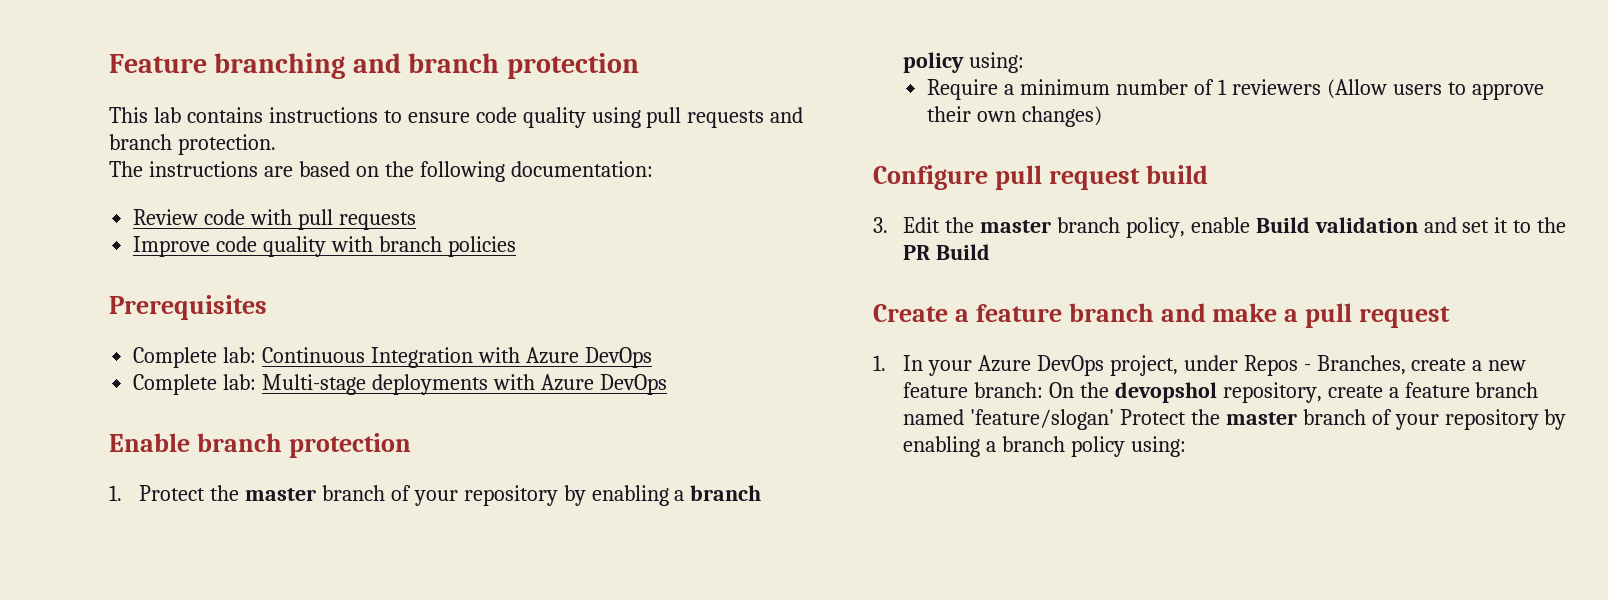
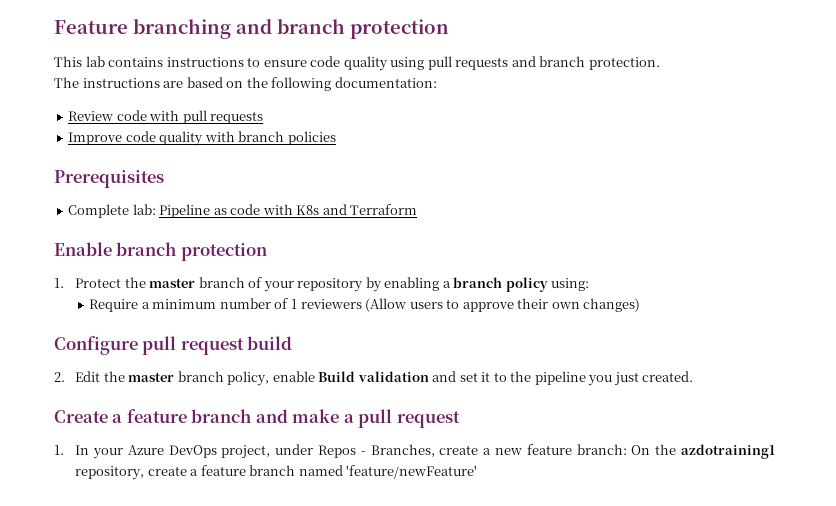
- Complete lab: Continuous Integration with Azure DevOps
- Complete lab: Multi-stage deployments with Azure DevOps
+ Complete lab: Pipeline as code with K8s and Terraform
- 3. Edit the master branch policy, enable Build validation and set it to the PR Build
+ 2. Edit the master branch policy, enable Build validation and set it to the pipeline you just created.
- 1. In your Azure DevOps project, under Repos - Branches, create a new feature branch: On the devopshol repository, create a feature branch named 'feature/slogan' Protect the master branch of your repository by enabling a branch policy using:
+ 1. In your Azure DevOps project, under Repos - Branches, create a new feature branch: On the azdotraining1 repository, create a feature branch named 'feature/newFeature'

